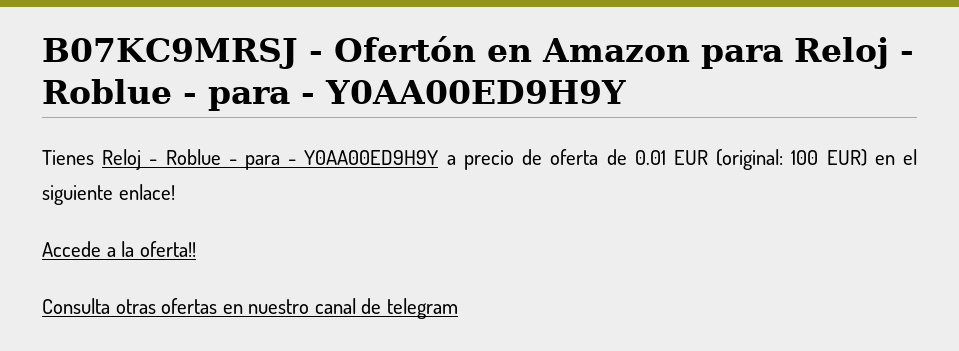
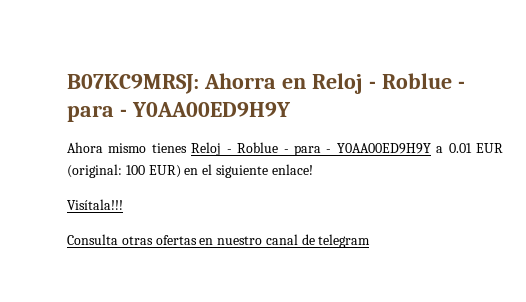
- B07KC9MRSJ - Ofertón en Amazon para Reloj - Roblue - para - Y0AA00ED9H9Y
+ B07KC9MRSJ: Ahorra en Reloj - Roblue - para - Y0AA00ED9H9Y
- Tienes Reloj - Roblue - para - Y0AA00ED9H9Y a precio de oferta de 0.01 EUR (original: 100 EUR) en el siguiente enlace!
+ Ahora mismo tienes Reloj - Roblue - para - Y0AA00ED9H9Y a 0.01 EUR (original: 100 EUR) en el siguiente enlace!
- Accede a la oferta!!
+ Visítala!!!

